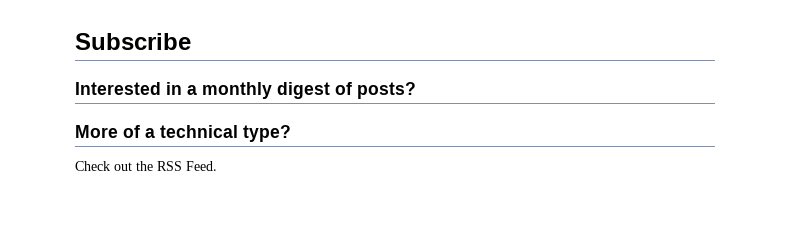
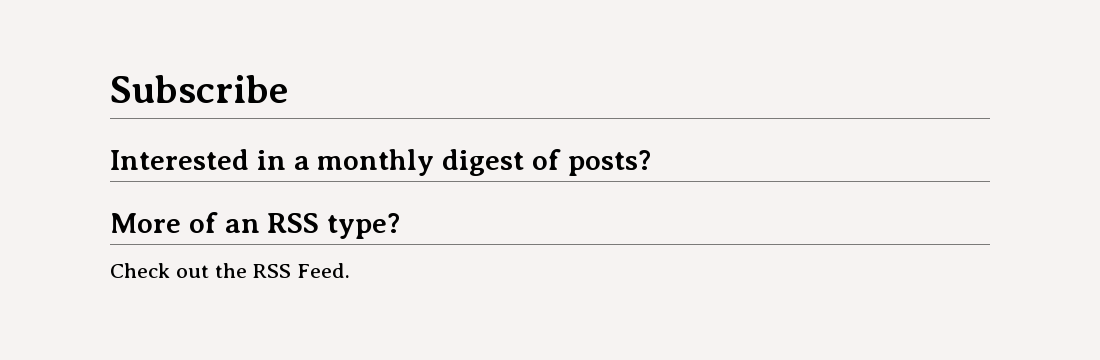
- More of a technical type?
+ More of an RSS type?

